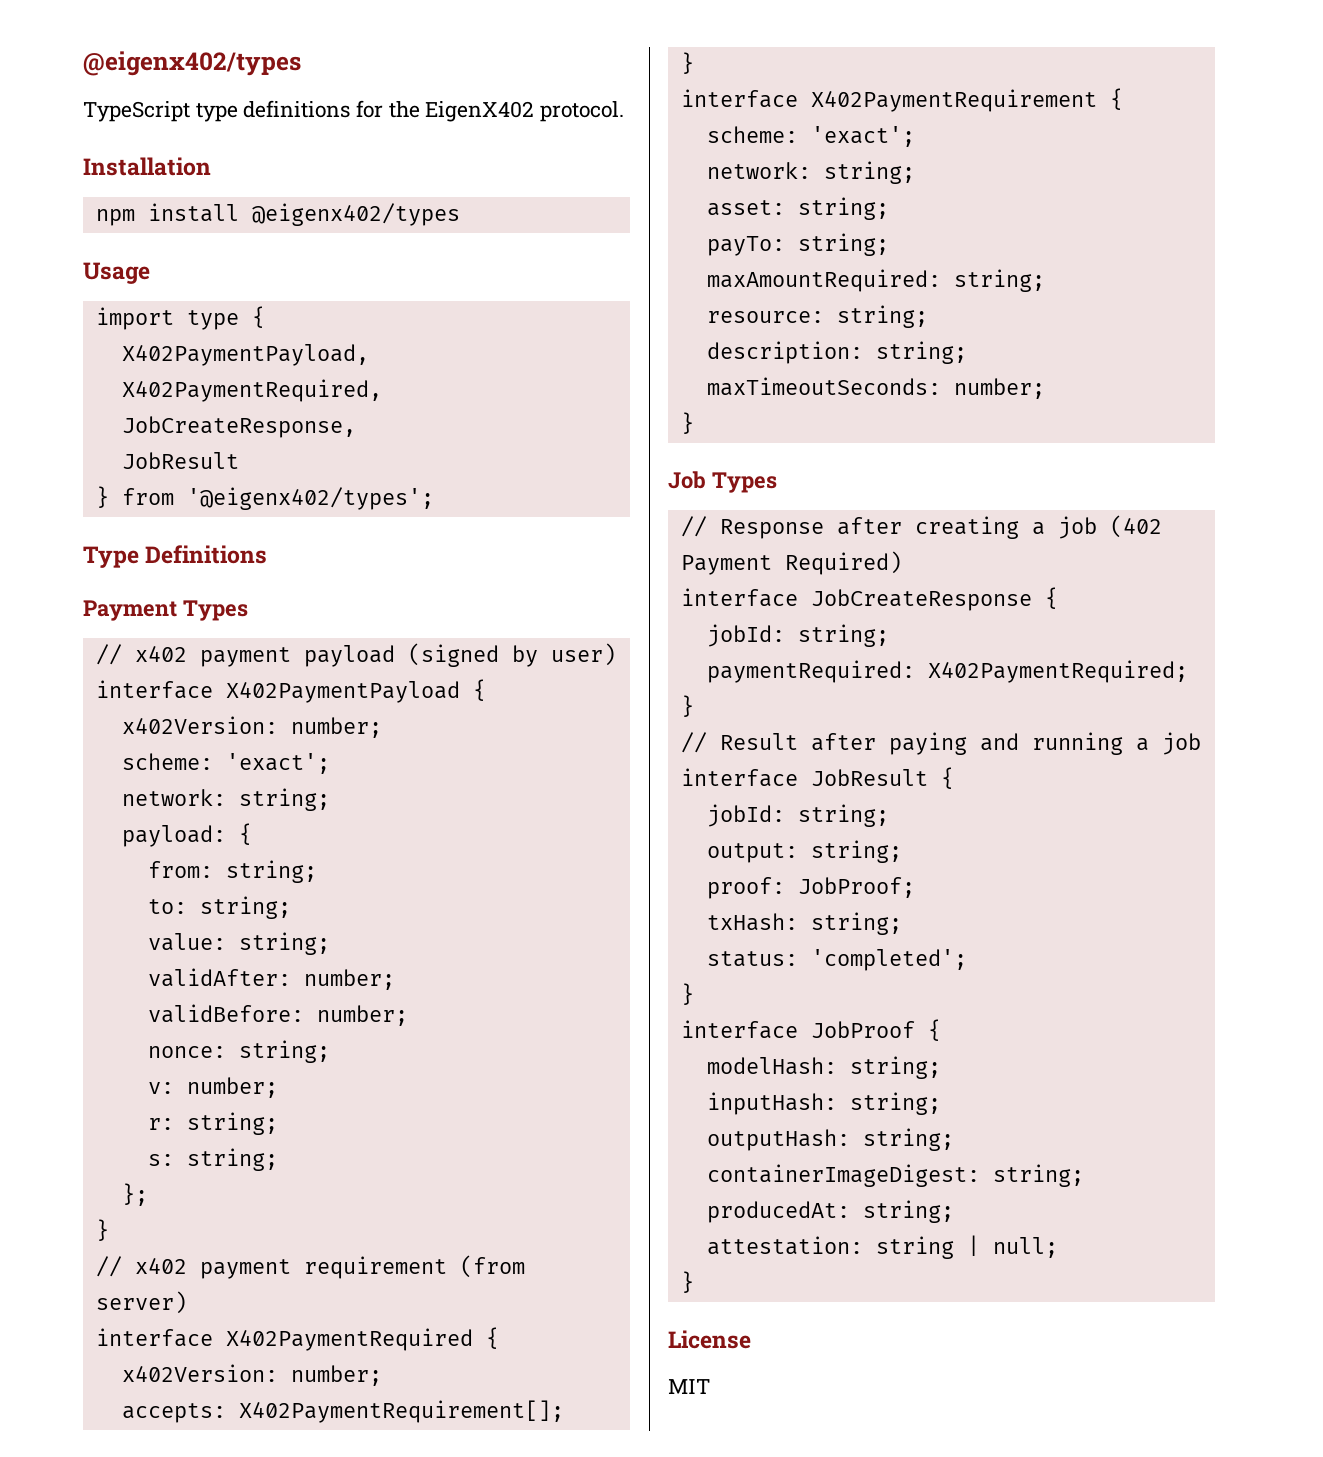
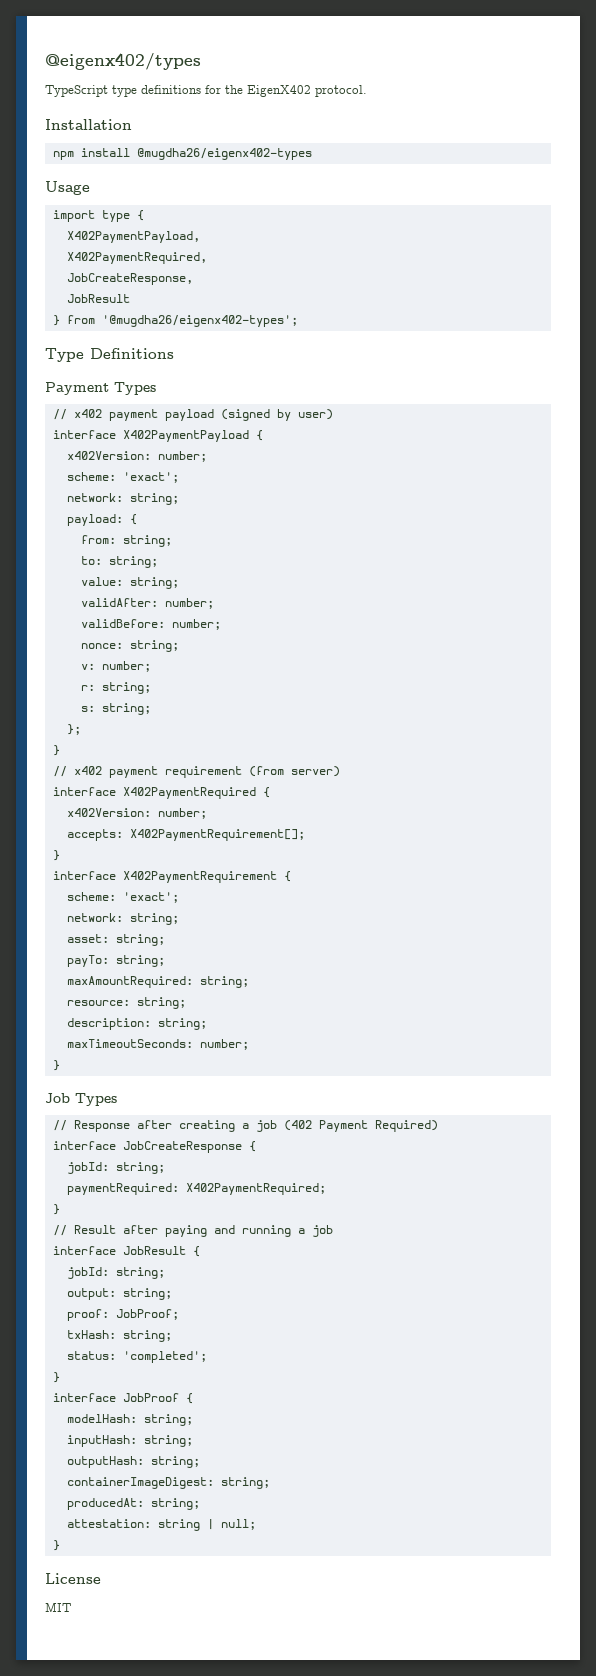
- npm install @eigenx402/types
+ npm install @mugdha26/eigenx402-types
- } from '@eigenx402/types';
+ } from '@mugdha26/eigenx402-types';

